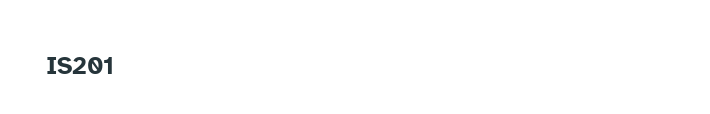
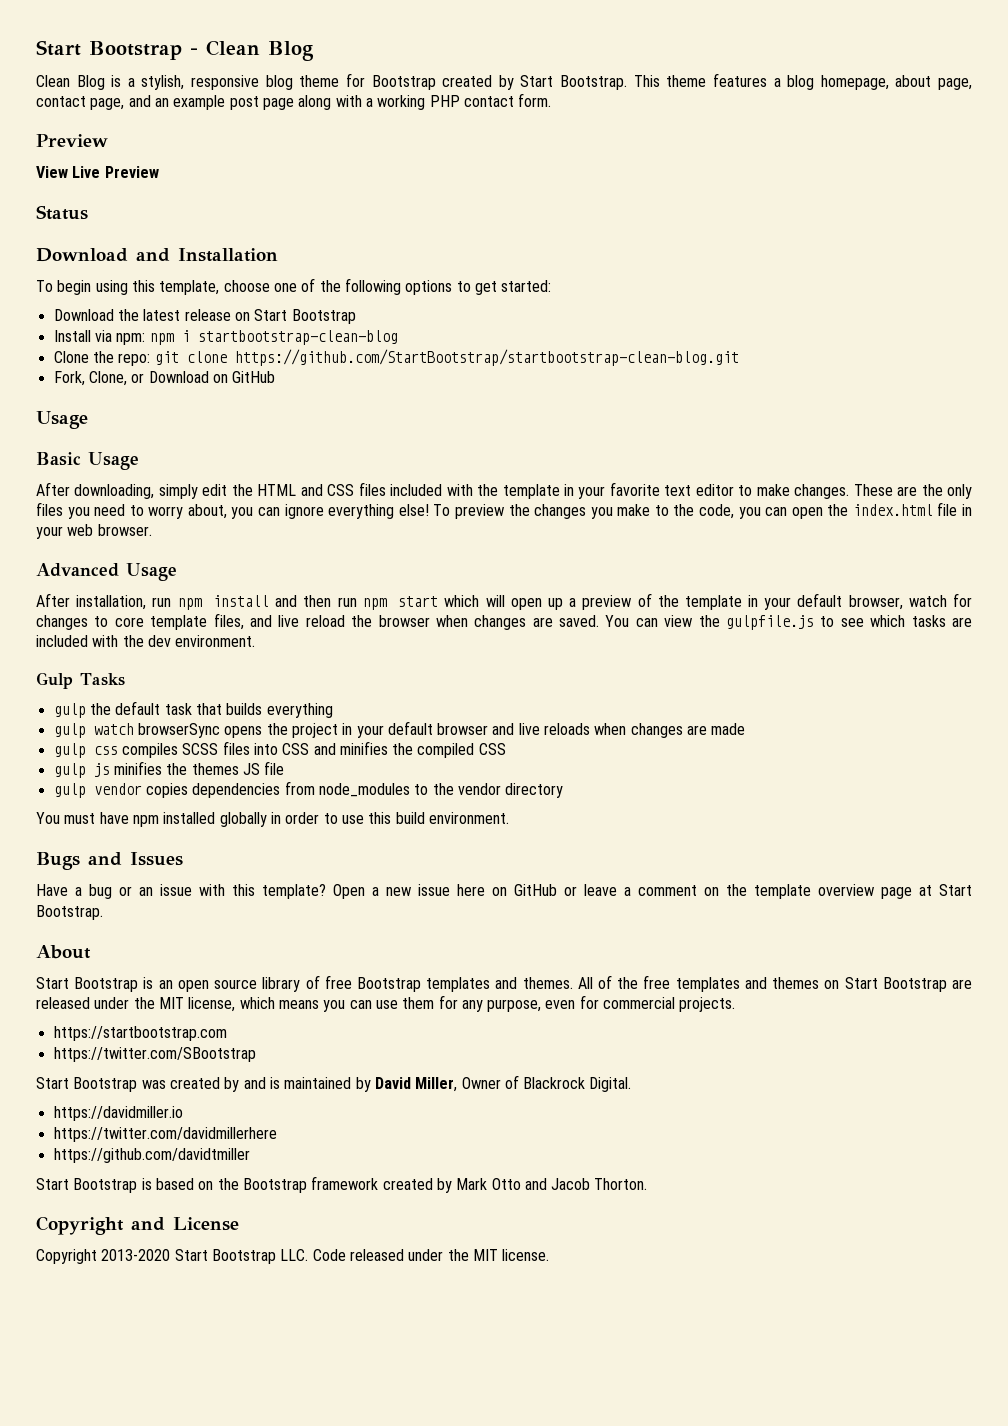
- IS201
+ Start Bootstrap - Clean Blog
+ Clean Blog is a stylish, responsive blog theme for Bootstrap created by Start Bootstrap. This theme features a blog homepage, about page, contact page, and an example post page along with a working PHP contact form.
+ Preview
+ View Live Preview
+ Status
+ Download and Installation
+ To begin using this template, choose one of the following options to get started:
+ Download the latest release on Start Bootstrap
+ Install via npm: npm i startbootstrap-clean-blog
+ Clone the repo: git clone https://github.com/StartBootstrap/startbootstrap-clean-blog.git
+ Fork, Clone, or Download on GitHub
+ Usage
+ Basic Usage
+ After downloading, simply edit the HTML and CSS files included with the template in your favorite text editor to make changes. These are the only files you need to worry about, you can ignore everything else! To preview the changes you make to the code, you can open the index.html file in your web browser.
+ Advanced Usage
+ After installation, run npm install and then run npm start which will open up a preview of the template in your default browser, watch for changes to core template files, and live reload the browser when changes are saved. You can view the gulpfile.js to see which tasks are included with the dev environment.
+ Gulp Tasks
+ gulp the default task that builds everything
+ gulp watch browserSync opens the project in your default browser and live reloads when changes are made
+ gulp css compiles SCSS files into CSS and minifies the compiled CSS
+ gulp js minifies the themes JS file
+ gulp vendor copies dependencies from node_modules to the vendor directory
+ You must have npm installed globally in order to use this build environment.
+ Bugs and Issues
+ Have a bug or an issue with this template? Open a new issue here on GitHub or leave a comment on the template overview page at Start Bootstrap.
+ About
+ Start Bootstrap is an open source library of free Bootstrap templates and themes. All of the free templates and themes on Start Bootstrap are released under the MIT license, which means you can use them for any purpose, even for commercial projects.
+ https://startbootstrap.com
+ https://twitter.com/SBootstrap
+ Start Bootstrap was created by and is maintained by David Miller, Owner of Blackrock Digital.
+ https://davidmiller.io
+ https://twitter.com/davidmillerhere
+ https://github.com/davidtmiller
+ Start Bootstrap is based on the Bootstrap framework created by Mark Otto and Jacob Thorton.
+ Copyright and License
+ Copyright 2013-2020 Start Bootstrap LLC. Code released under the MIT license.

